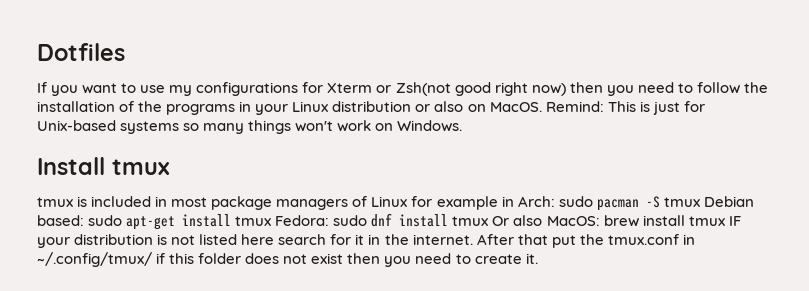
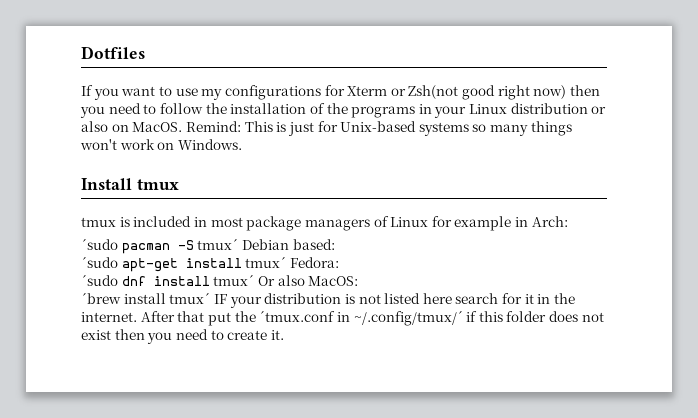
- tmux is included in most package managers of Linux for example in Arch: sudo pacman -S tmux Debian based: sudo apt-get install tmux Fedora: sudo dnf install tmux Or also MacOS: brew install tmux IF your distribution is not listed here search for it in the internet.
+ tmux is included in most package managers of Linux for example in Arch:
+ ´sudo pacman -S tmux´ Debian based:
+ ´sudo apt-get install tmux´ Fedora:
+ ´sudo dnf install tmux´ Or also MacOS:
+ ´brew install tmux´ IF your distribution is not listed here search for it in the internet.
- After that put the tmux.conf in ~/.config/tmux/ if this folder does not exist then you need to create it.
+ After that put the ´tmux.conf in ~/.config/tmux/´ if this folder does not exist then you need to create it.

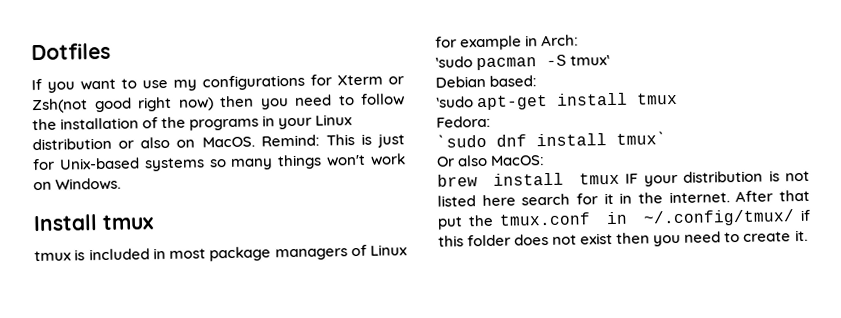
- ´sudo pacman -S tmux´ Debian based:
+ ˋsudo pacman -S tmuxˋ
+ Debian based:
- ´sudo apt-get install tmux´ Fedora:
+ ˋsudo apt-get install tmux
+ Fedora:
- ´sudo dnf install tmux´ Or also MacOS:
+ ˋsudo dnf install tmuxˋ
+ Or also MacOS:
- ´brew install tmux´ IF your distribution is not listed here search for it in the internet.
+ brew install tmux IF your distribution is not listed here search for it in the internet.
- After that put the ´tmux.conf in ~/.config/tmux/´ if this folder does not exist then you need to create it.
+ After that put the tmux.conf in ~/.config/tmux/ if this folder does not exist then you need to create it.

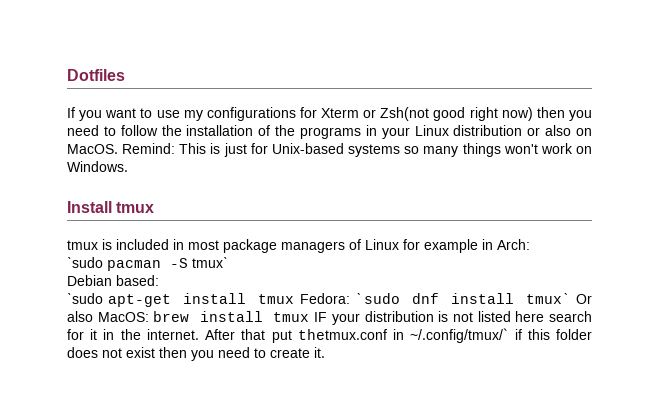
- ˋsudo apt-get install tmux
- Fedora:
- ˋsudo dnf install tmuxˋ
- Or also MacOS:
- brew install tmux IF your distribution is not listed here search for it in the internet.
+ ˋsudo apt-get install tmux Fedora: ˋsudo dnf install tmuxˋ Or also MacOS: brew install tmux IF your distribution is not listed here search for it in the internet.
- After that put the tmux.conf in ~/.config/tmux/ if this folder does not exist then you need to create it.
+ After that put thetmux.conf in ~/.config/tmux/` if this folder does not exist then you need to create it.

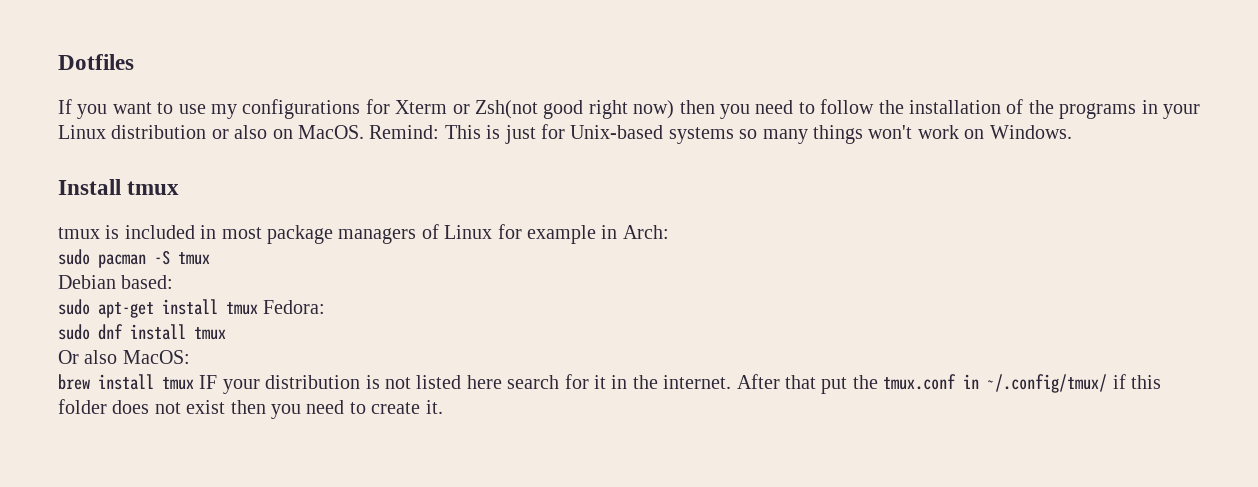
- ˋsudo pacman -S tmuxˋ
+ sudo pacman -S tmux
- ˋsudo apt-get install tmux Fedora: ˋsudo dnf install tmuxˋ Or also MacOS: brew install tmux IF your distribution is not listed here search for it in the internet.
+ sudo apt-get install tmux Fedora:
+ sudo dnf install tmux
+ Or also MacOS:
+ brew install tmux IF your distribution is not listed here search for it in the internet.
- After that put thetmux.conf in ~/.config/tmux/` if this folder does not exist then you need to create it.
+ After that put the tmux.conf in ~/.config/tmux/ if this folder does not exist then you need to create it.

